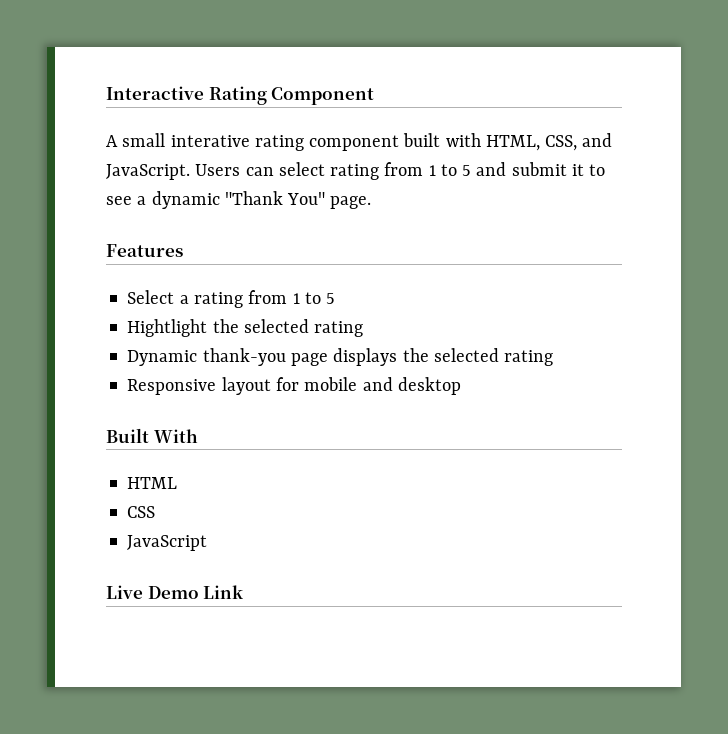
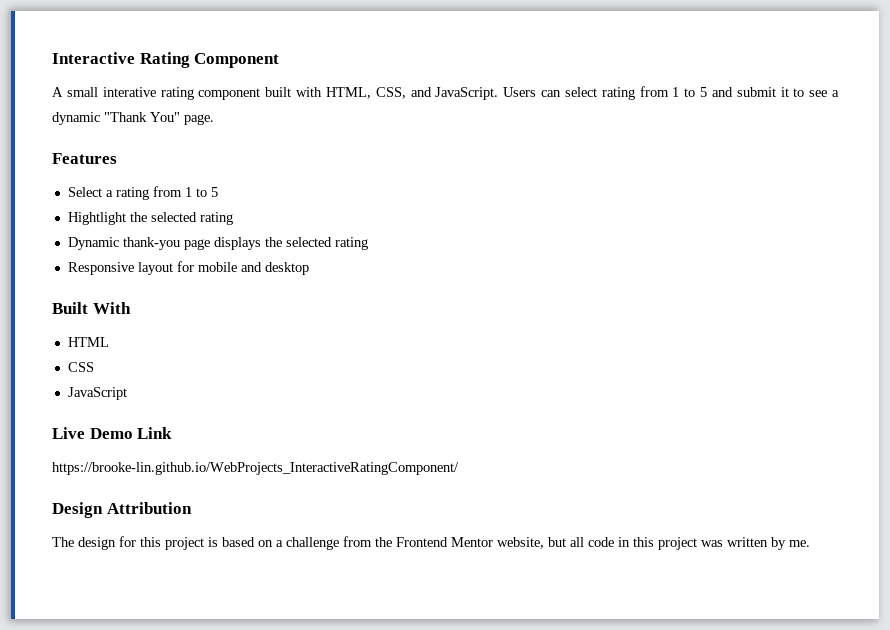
+ https://brooke-lin.github.io/WebProjects_InteractiveRatingComponent/
+ Design Attribution
+ The design for this project is based on a challenge from the Frontend Mentor website, but all code in this project was written by me.

